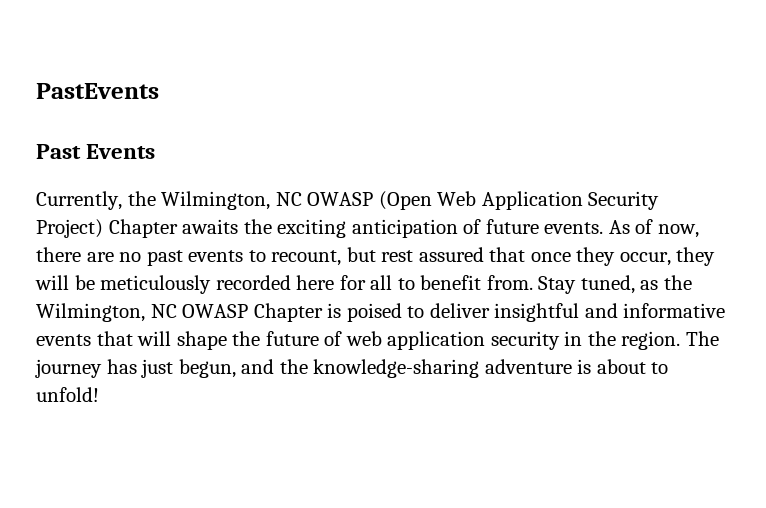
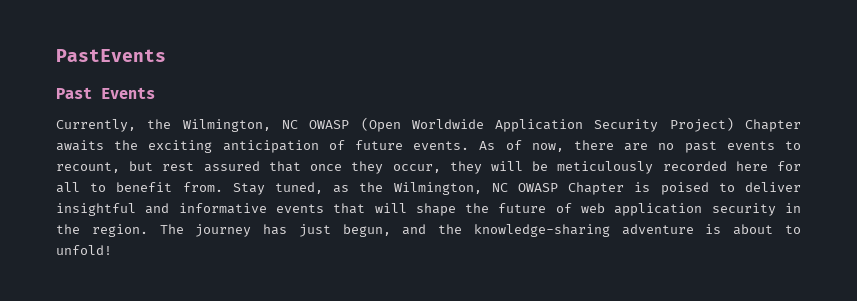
- Currently, the Wilmington, NC OWASP (Open Web Application Security Project) Chapter awaits the exciting anticipation of future events.
+ Currently, the Wilmington, NC OWASP (Open Worldwide Application Security Project) Chapter awaits the exciting anticipation of future events.

